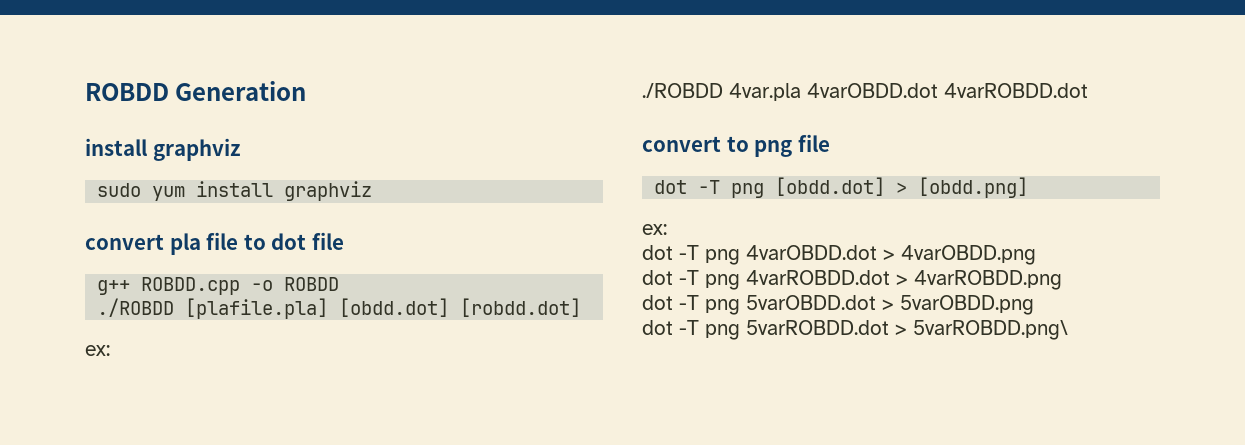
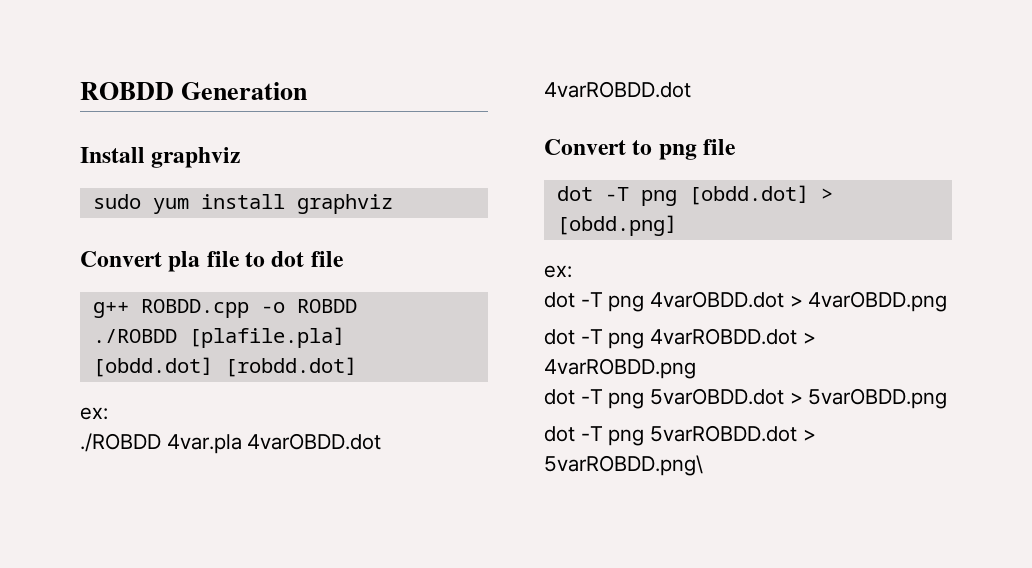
  ROBDD Generation
- install graphviz
+ Install graphviz
- convert pla file to dot file
+ Convert pla file to dot file
- convert to png file
+ Convert to png file

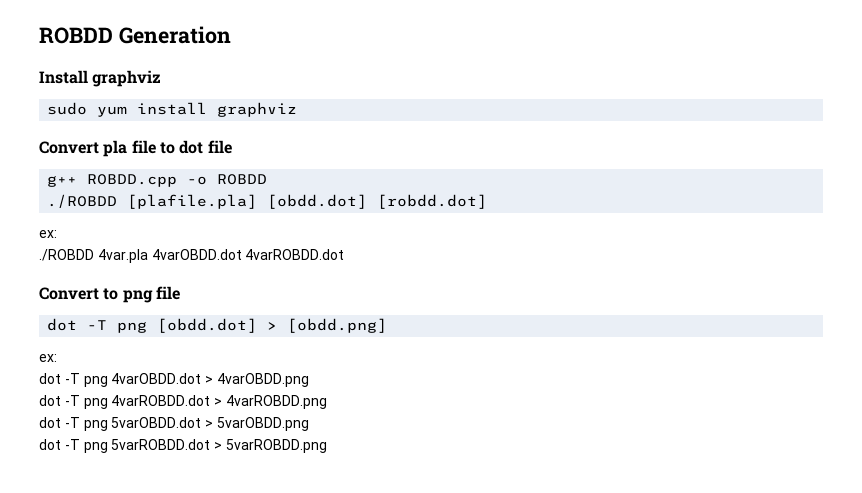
- dot -T png 5varROBDD.dot > 5varROBDD.png\
+ dot -T png 5varROBDD.dot > 5varROBDD.png

